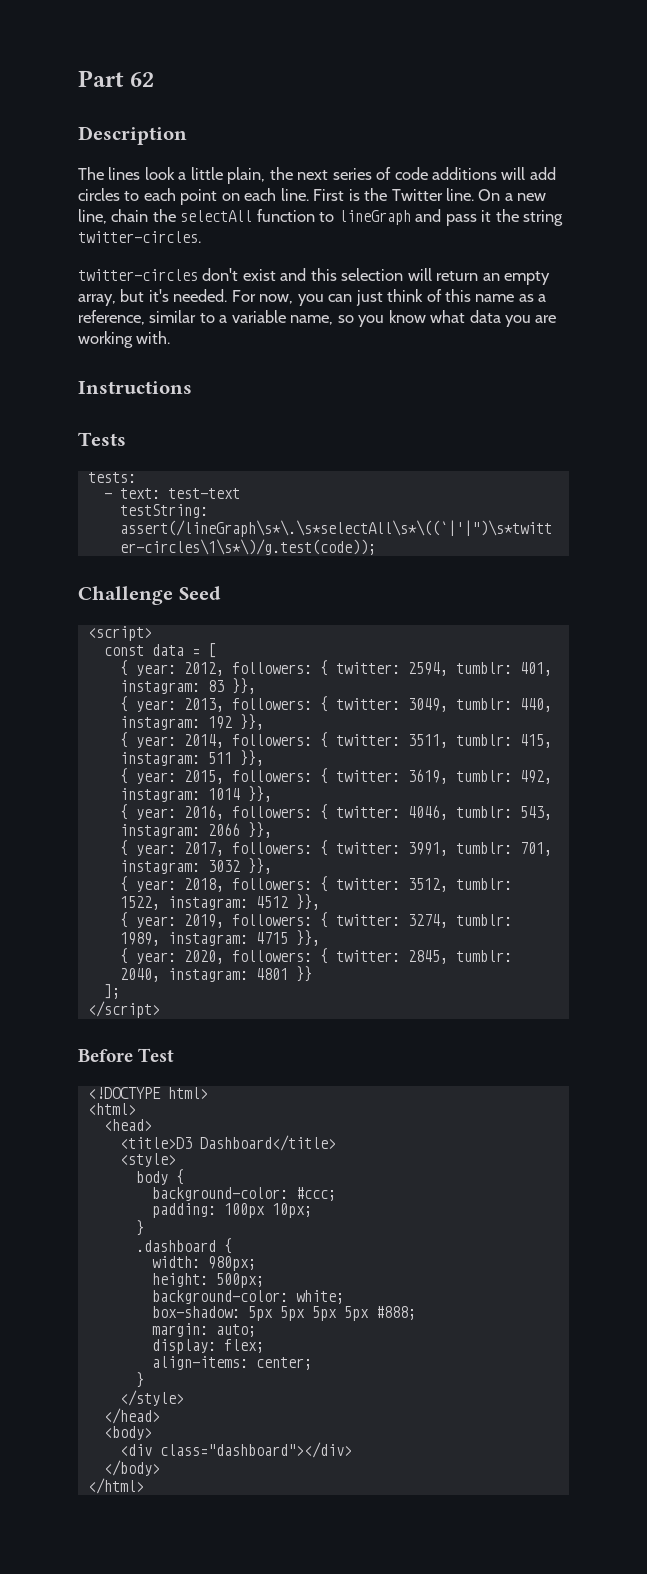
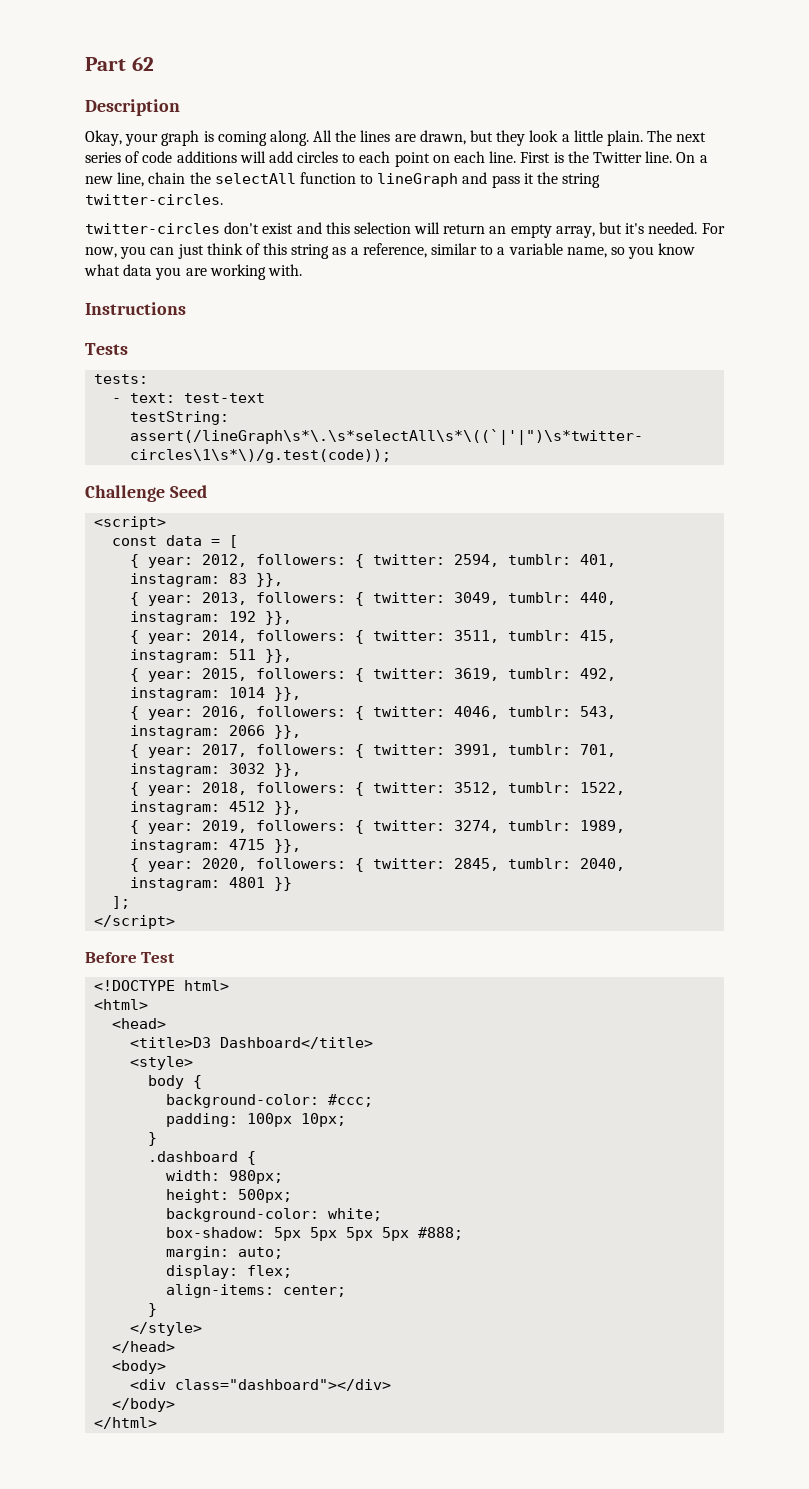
- The lines look a little plain, the next series of code additions will add circles to each point on each line.
+ Okay, your graph is coming along. All the lines are drawn, but they look a little plain. The next series of code additions will add circles to each point on each line.
- For now, you can just think of this name as a reference, similar to a variable name, so you know what data you are working with.
+ For now, you can just think of this string as a reference, similar to a variable name, so you know what data you are working with.

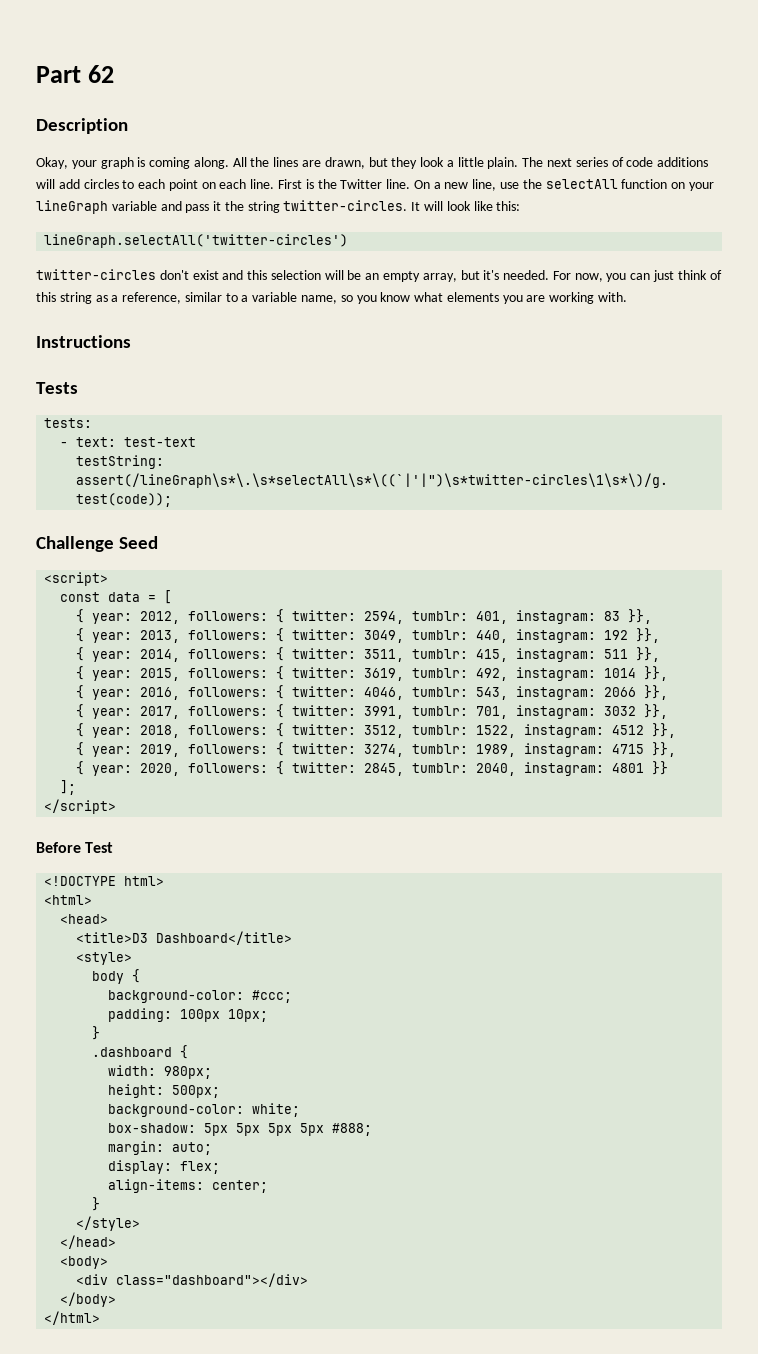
- On a new line, chain the selectAll function to lineGraph and pass it the string twitter-circles.
+ On a new line, use the selectAll function on your lineGraph variable and pass it the string twitter-circles. It will look like this:
+ lineGraph.selectAll('twitter-circles')
- twitter-circles don't exist and this selection will return an empty array, but it's needed.
+ twitter-circles don't exist and this selection will be an empty array, but it's needed.
- For now, you can just think of this string as a reference, similar to a variable name, so you know what data you are working with.
+ For now, you can just think of this string as a reference, similar to a variable name, so you know what elements you are working with.

